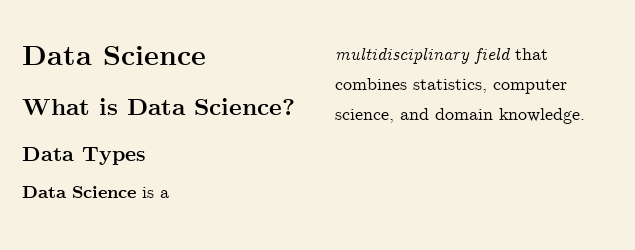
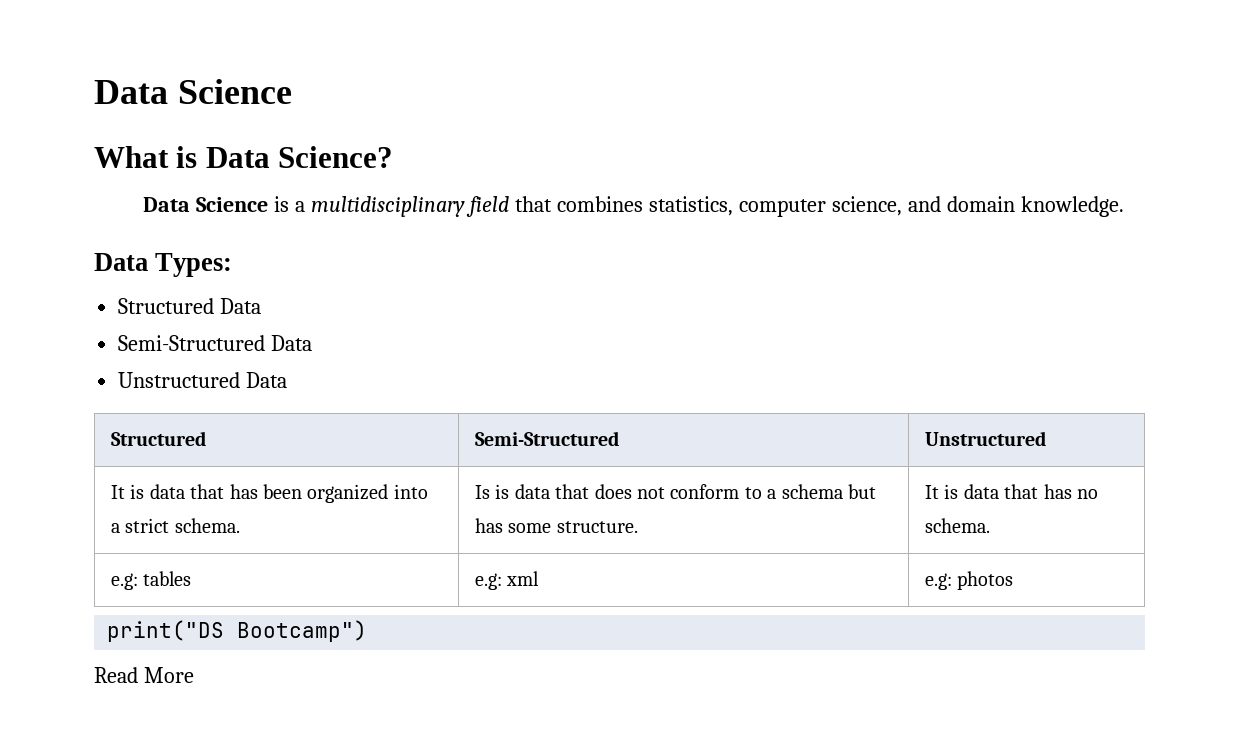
- Data Types
+ Data Types:
+ Structured Data
+ Semi-Structured Data
+ Unstructured Data
+ Structured | Semi-Structured | Unstructured
+ It is data that has been organized into a strict schema. | Is is data that does not conform to a schema but has some structure. | It is data that has no schema.
+ e.g: tables | e.g: xml | e.g: photos
+ print("DS Bootcamp")
+ Read More

